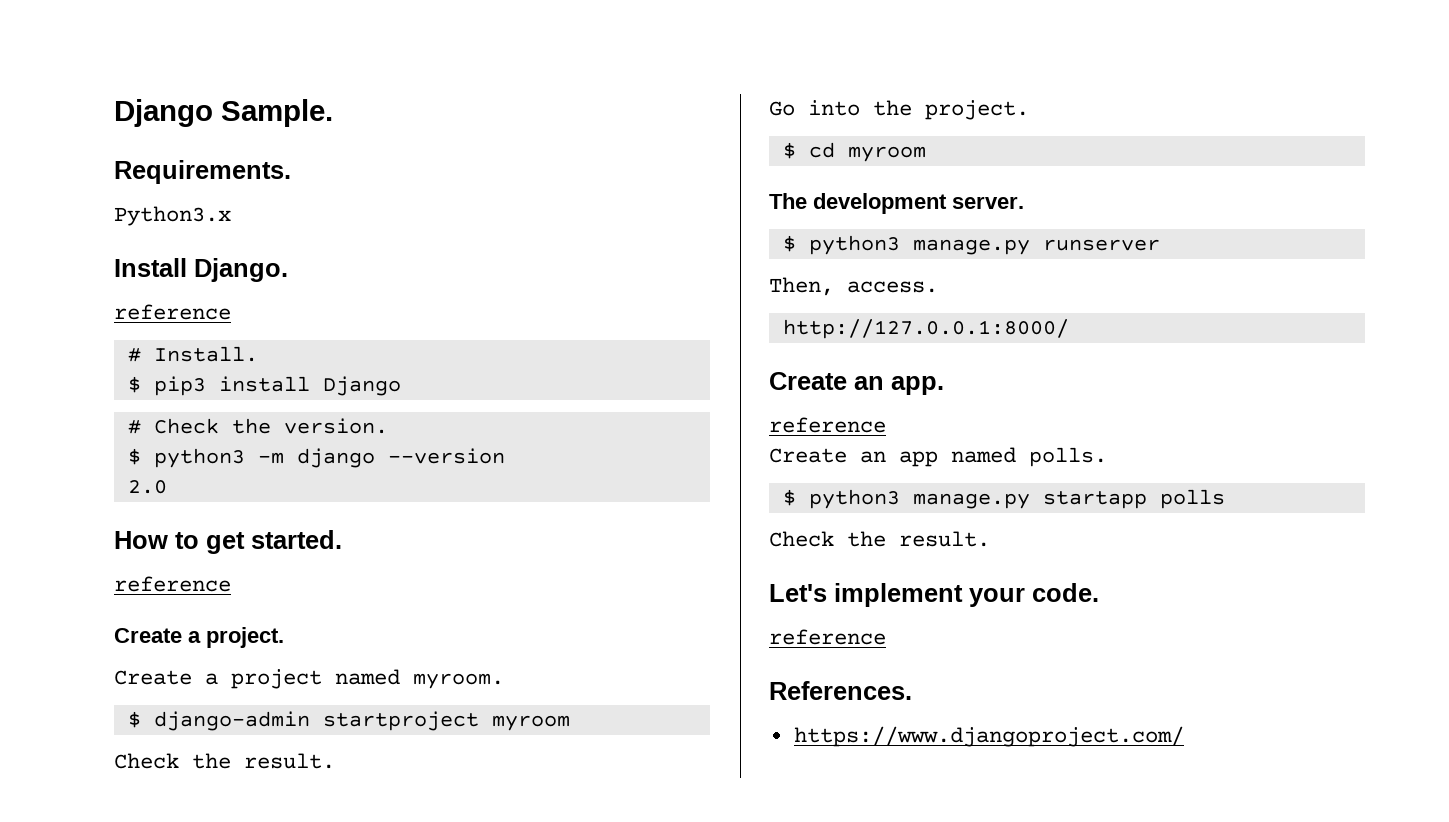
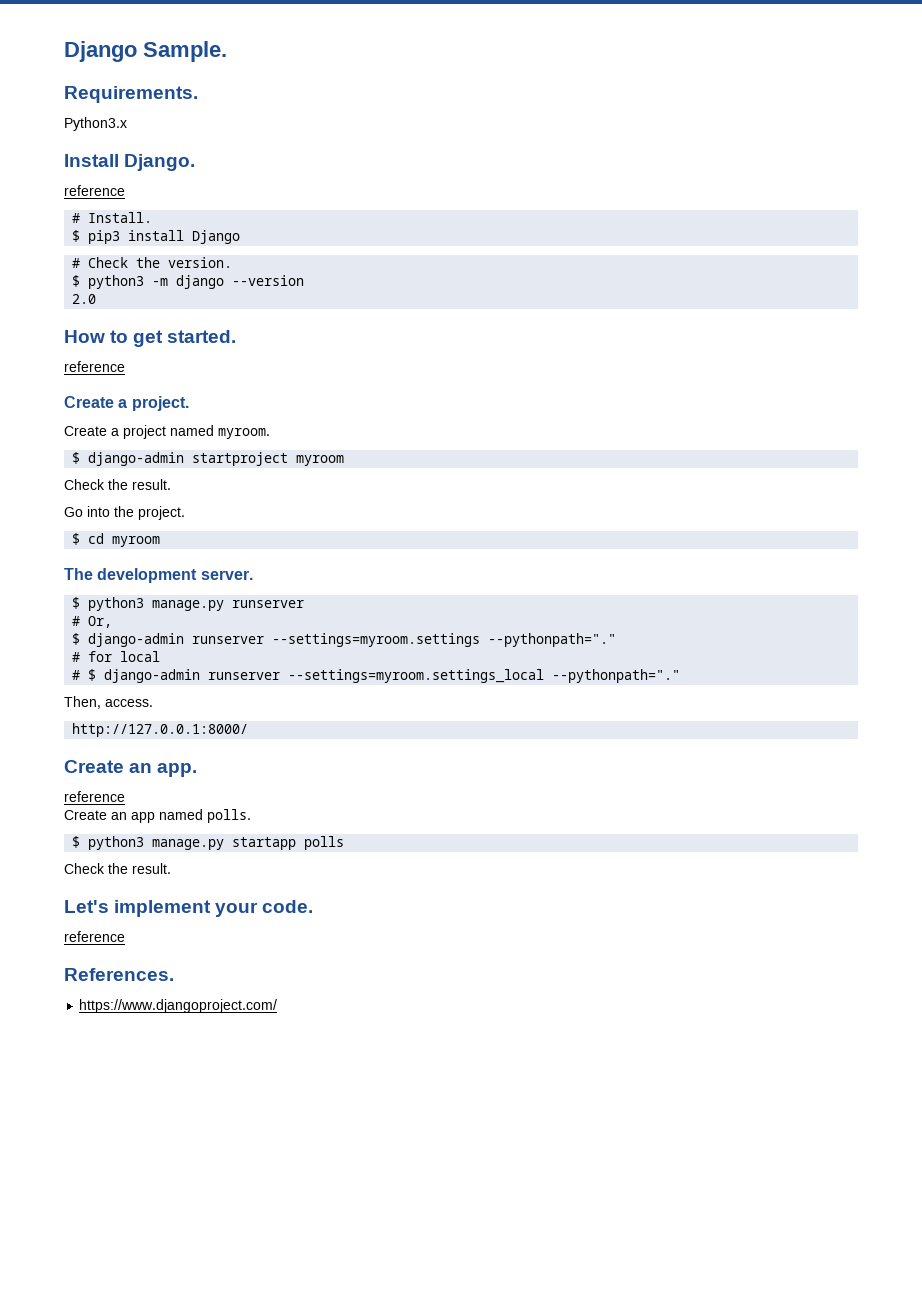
+ # Or,
+ $ django-admin runserver --settings=myroom.settings --pythonpath="."
+ # for local
+ # $ django-admin runserver --settings=myroom.settings_local --pythonpath="."

